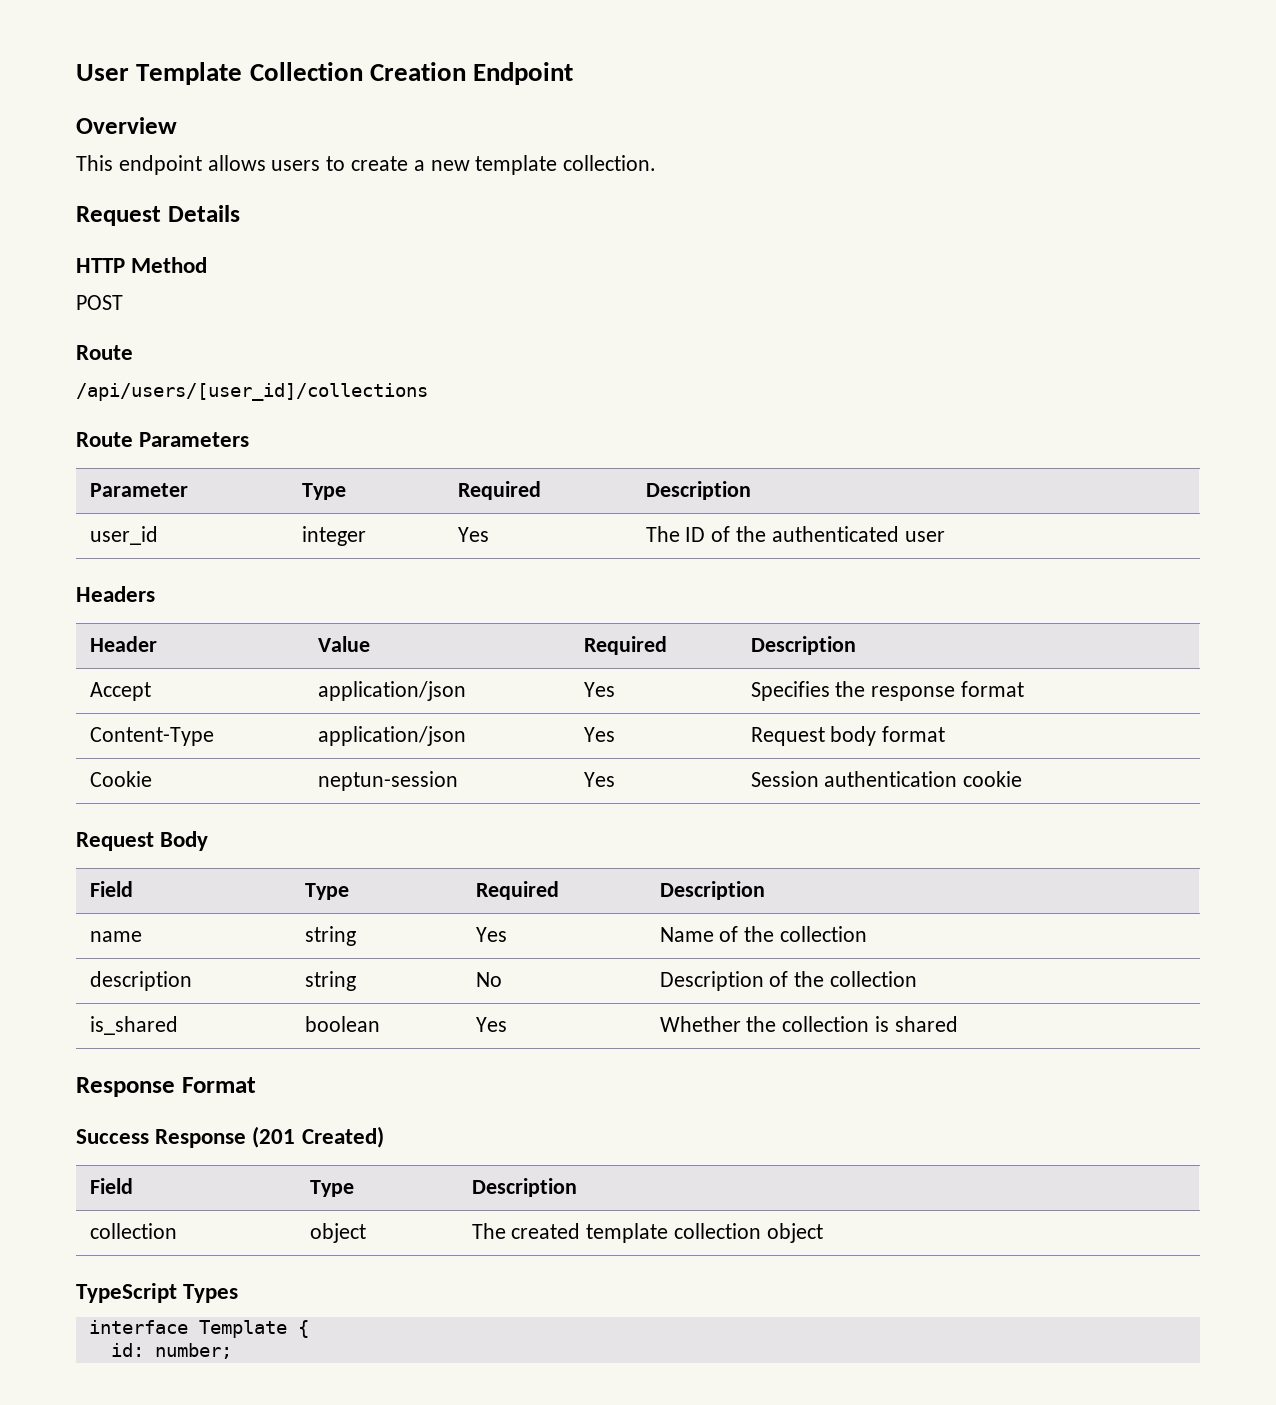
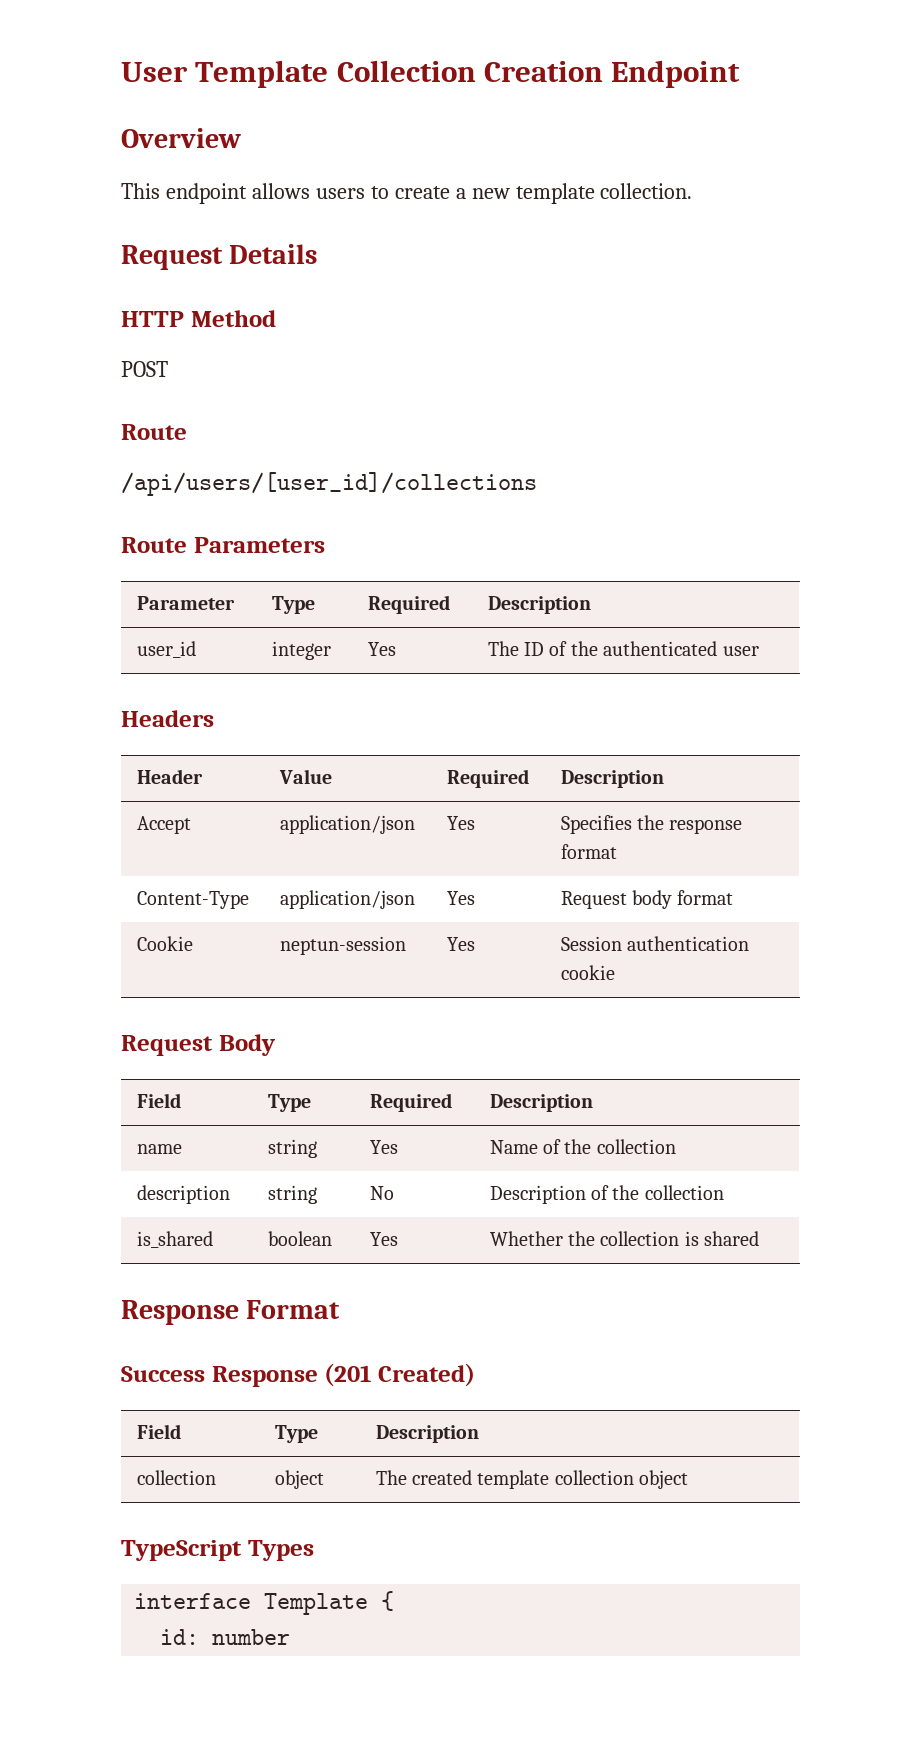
- id: number;
+ id: number

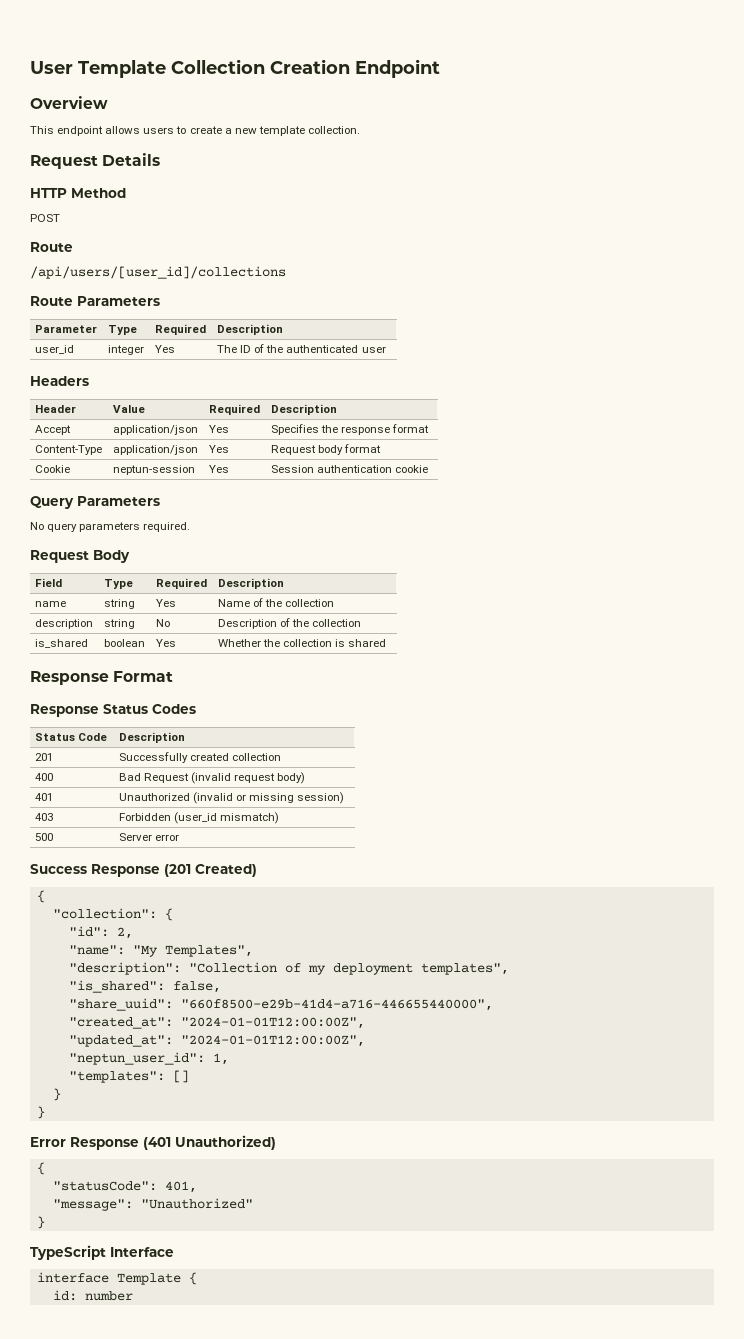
+ Query Parameters
+ No query parameters required.
+ Response Status Codes
+ Status Code | Description
+ 201 | Successfully created collection
+ 400 | Bad Request (invalid request body)
+ 401 | Unauthorized (invalid or missing session)
+ 403 | Forbidden (user_id mismatch)
+ 500 | Server error
  Success Response (201 Created)
- Field | Type | Description
- collection | object | The created template collection object
+ {
+ "collection": {
+ "id": 2,
+ "name": "My Templates",
+ "description": "Collection of my deployment templates",
+ "is_shared": false,
+ "share_uuid": "660f8500-e29b-41d4-a716-446655440000",
+ "created_at": "2024-01-01T12:00:00Z",
+ "updated_at": "2024-01-01T12:00:00Z",
+ "neptun_user_id": 1,
+ "templates": []
+ }
+ }
+ Error Response (401 Unauthorized)
+ {
+ "statusCode": 401,
+ "message": "Unauthorized"
+ }
- TypeScript Types
+ TypeScript Interface

